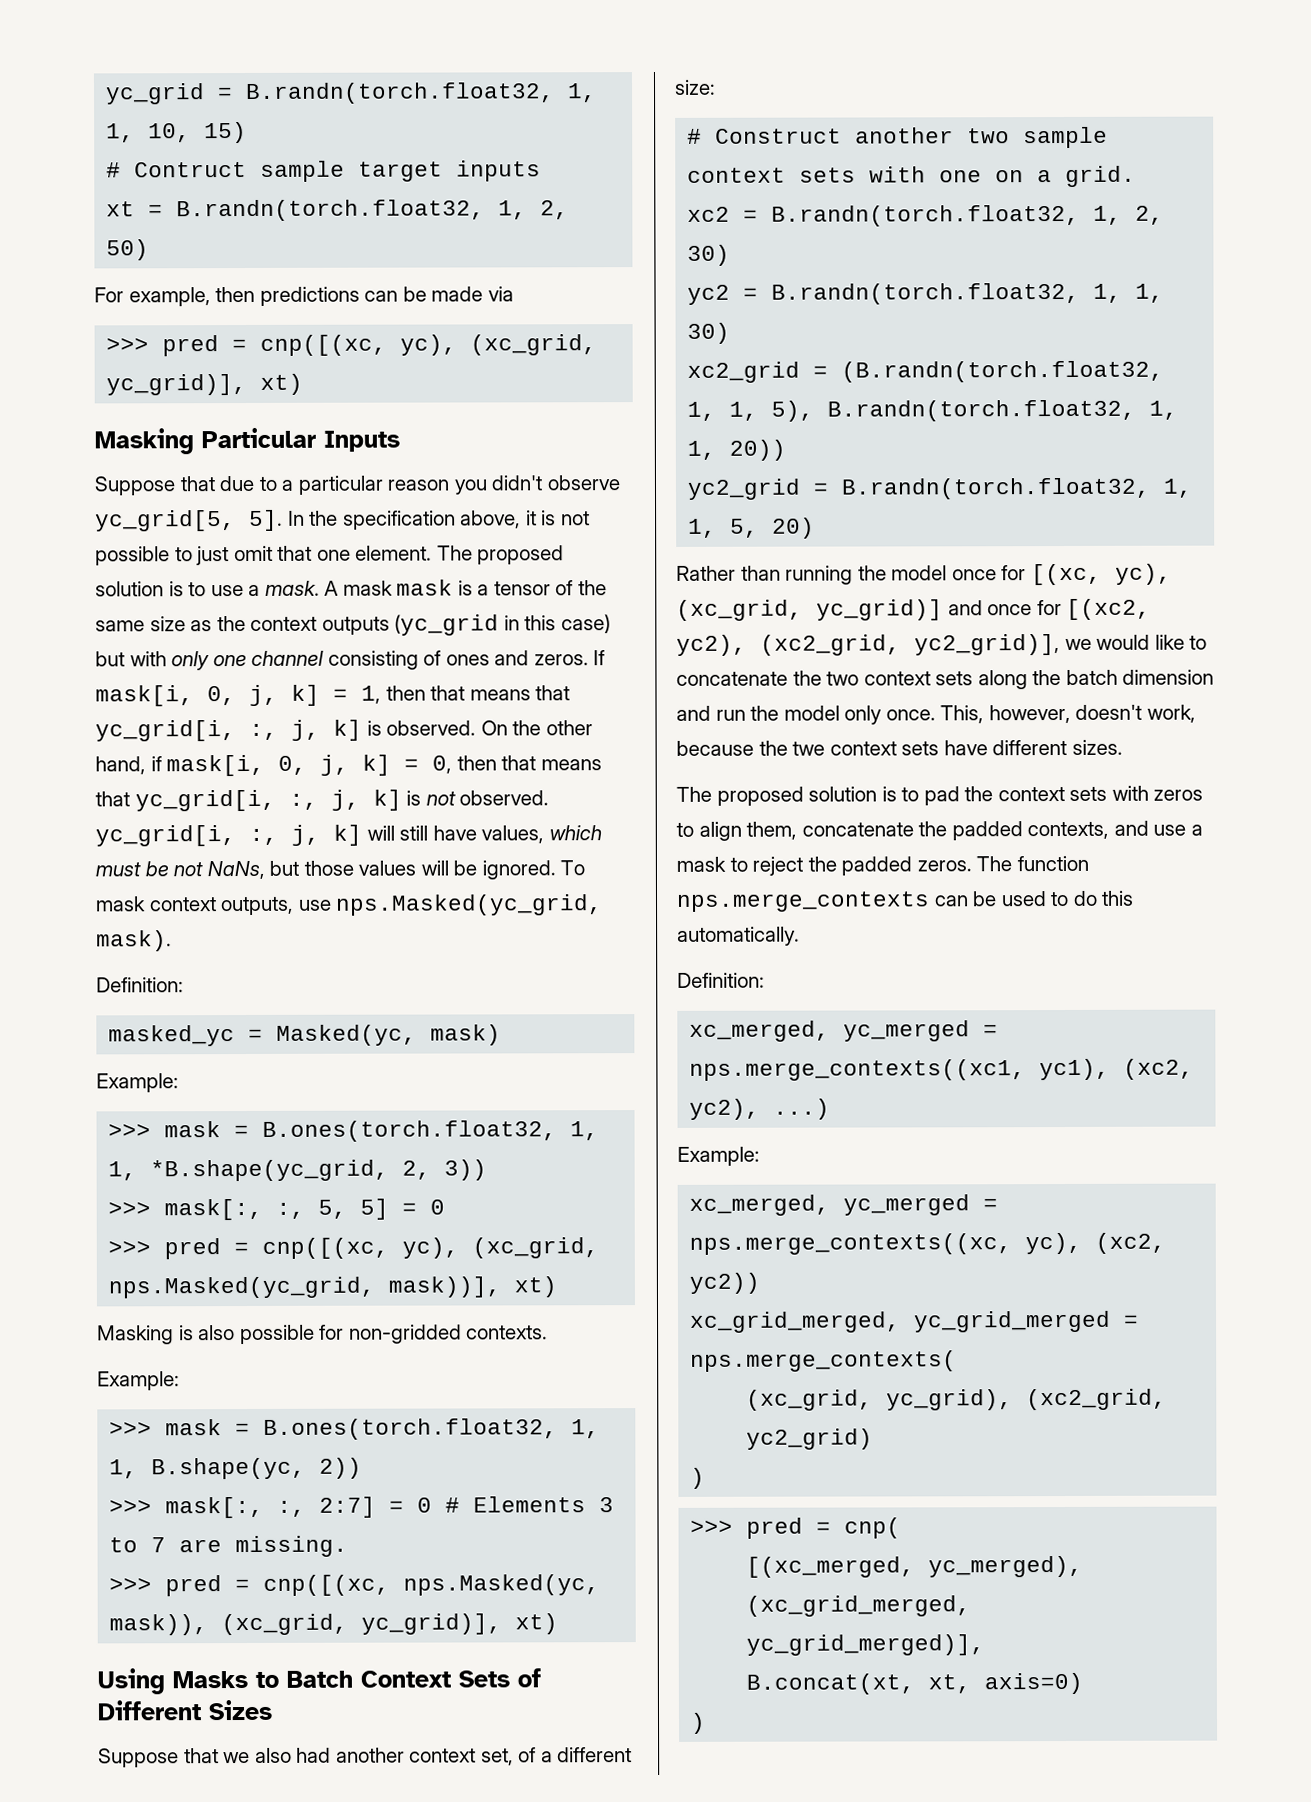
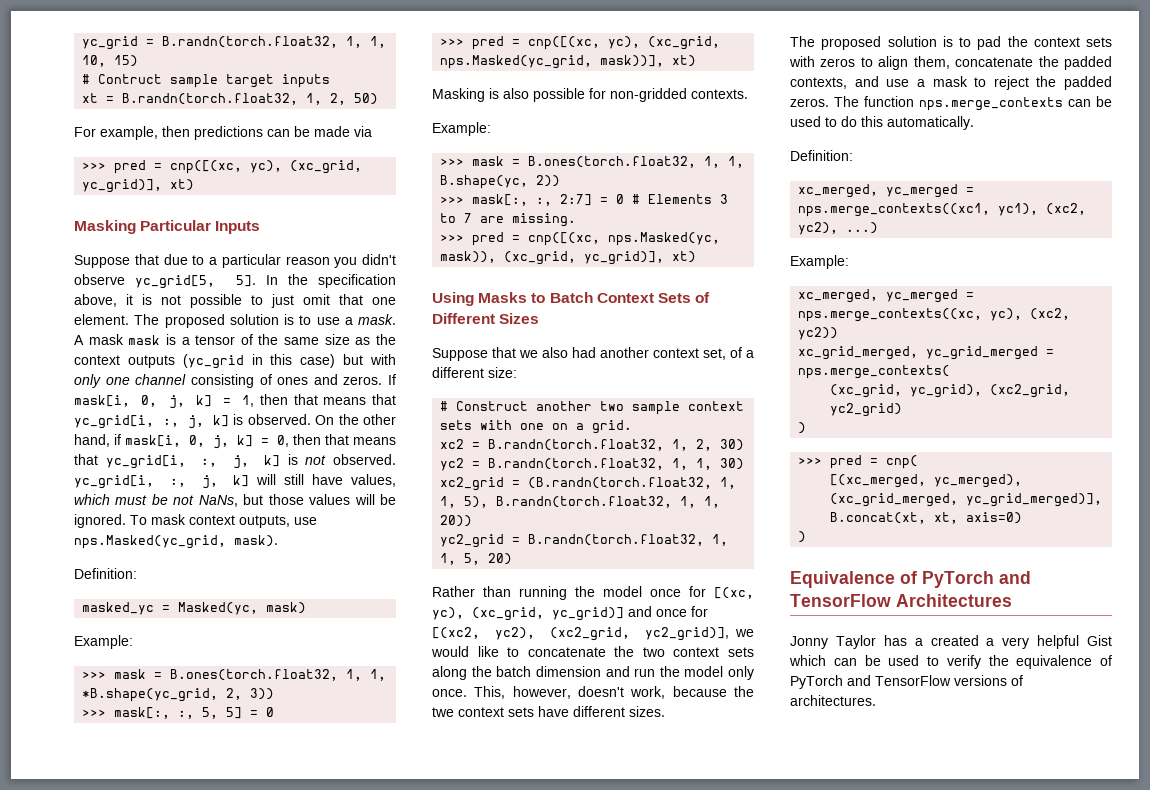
+ Equivalence of PyTorch and TensorFlow Architectures
+ Jonny Taylor has a created a very helpful Gist which can be used to verify the equivalence of PyTorch and TensorFlow versions of architectures.

